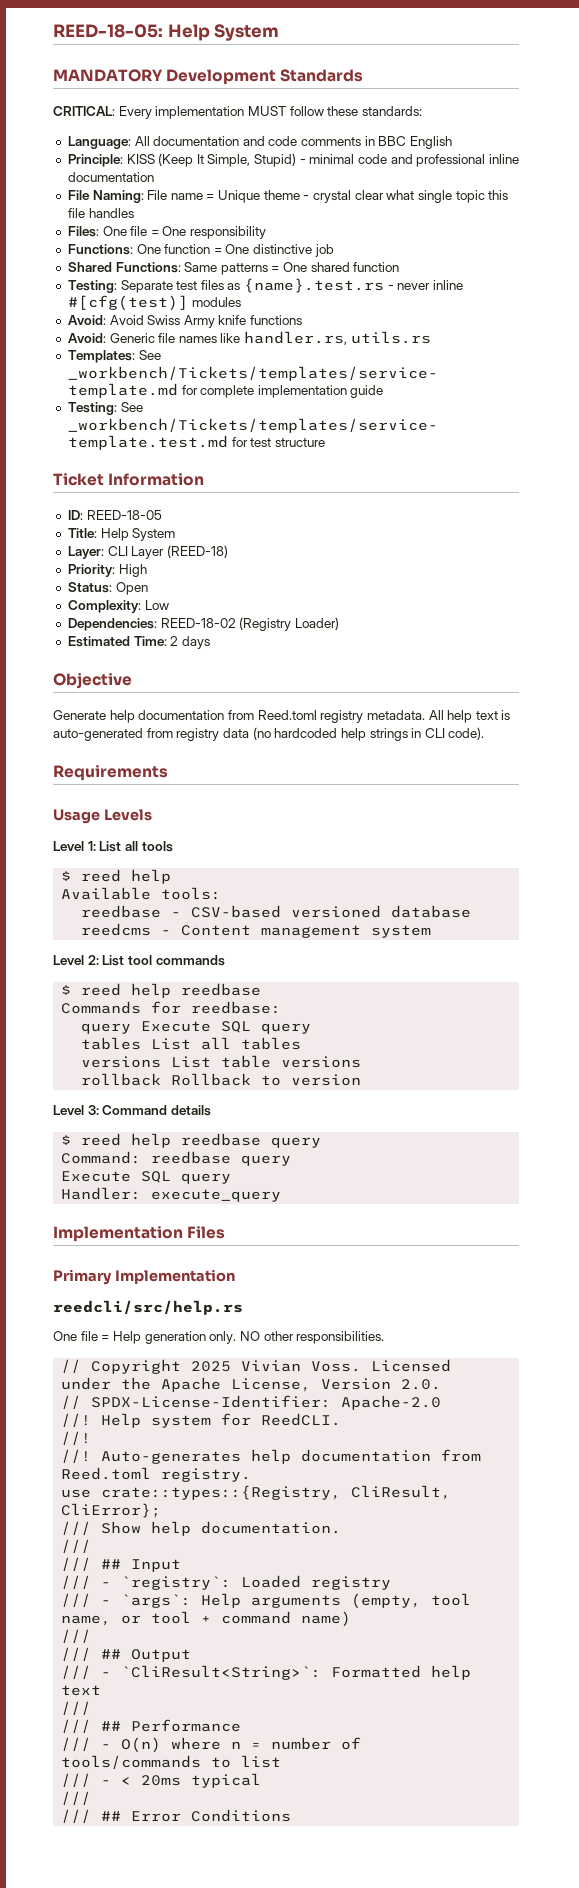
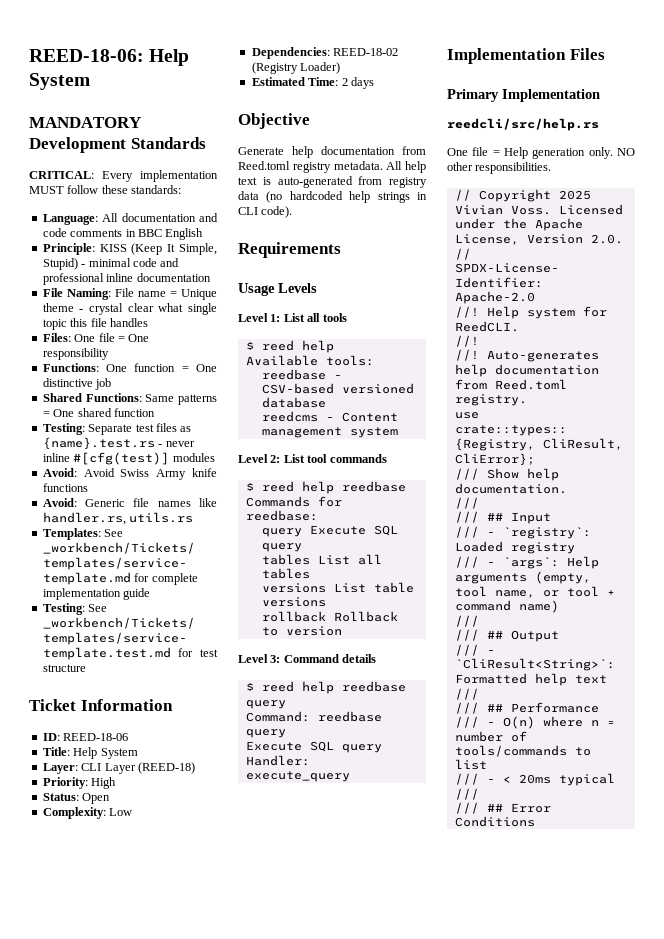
- REED-18-05: Help System
+ REED-18-06: Help System
- ID: REED-18-05
+ ID: REED-18-06

